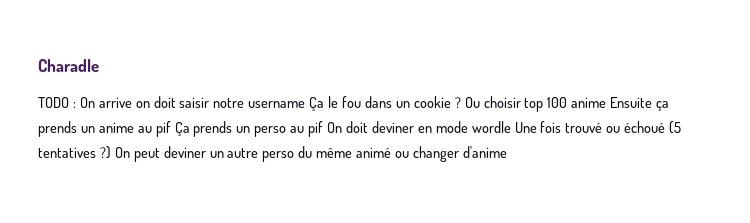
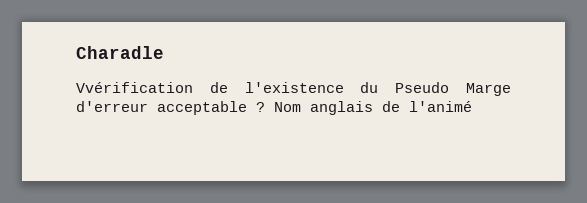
- TODO : On arrive on doit saisir notre username Ça le fou dans un cookie ? Ou choisir top 100 anime Ensuite ça prends un anime au pif Ça prends un perso au pif On doit deviner en mode wordle Une fois trouvé ou échoué (5 tentatives ?) On peut deviner un autre perso du même animé ou changer d'anime
+ Vvérification de l'existence du Pseudo Marge d'erreur acceptable ? Nom anglais de l'animé

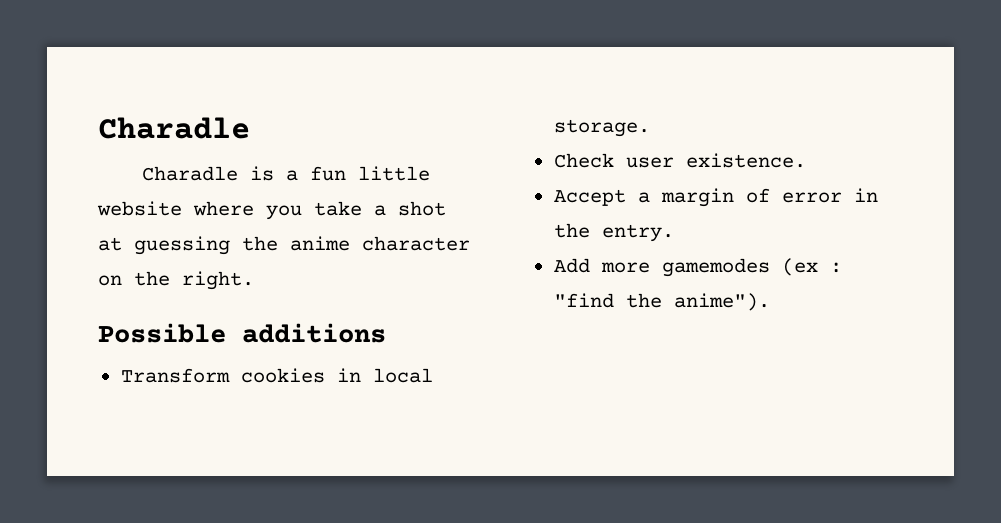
- Vvérification de l'existence du Pseudo Marge d'erreur acceptable ? Nom anglais de l'animé
+ Charadle is a fun little website where you take a shot at guessing the anime character on the right.
+ Possible additions
+ Transform cookies in local storage.
+ Check user existence.
+ Accept a margin of error in the entry.
+ Add more gamemodes (ex : "find the anime").

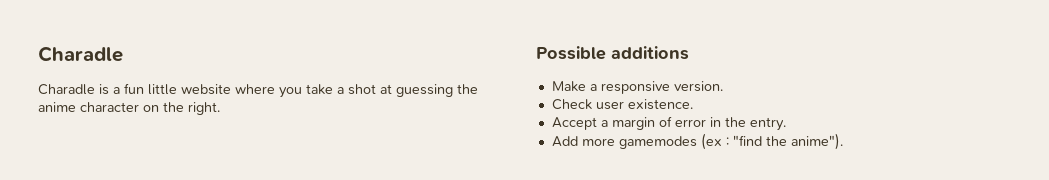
- Transform cookies in local storage.
+ Make a responsive version.

